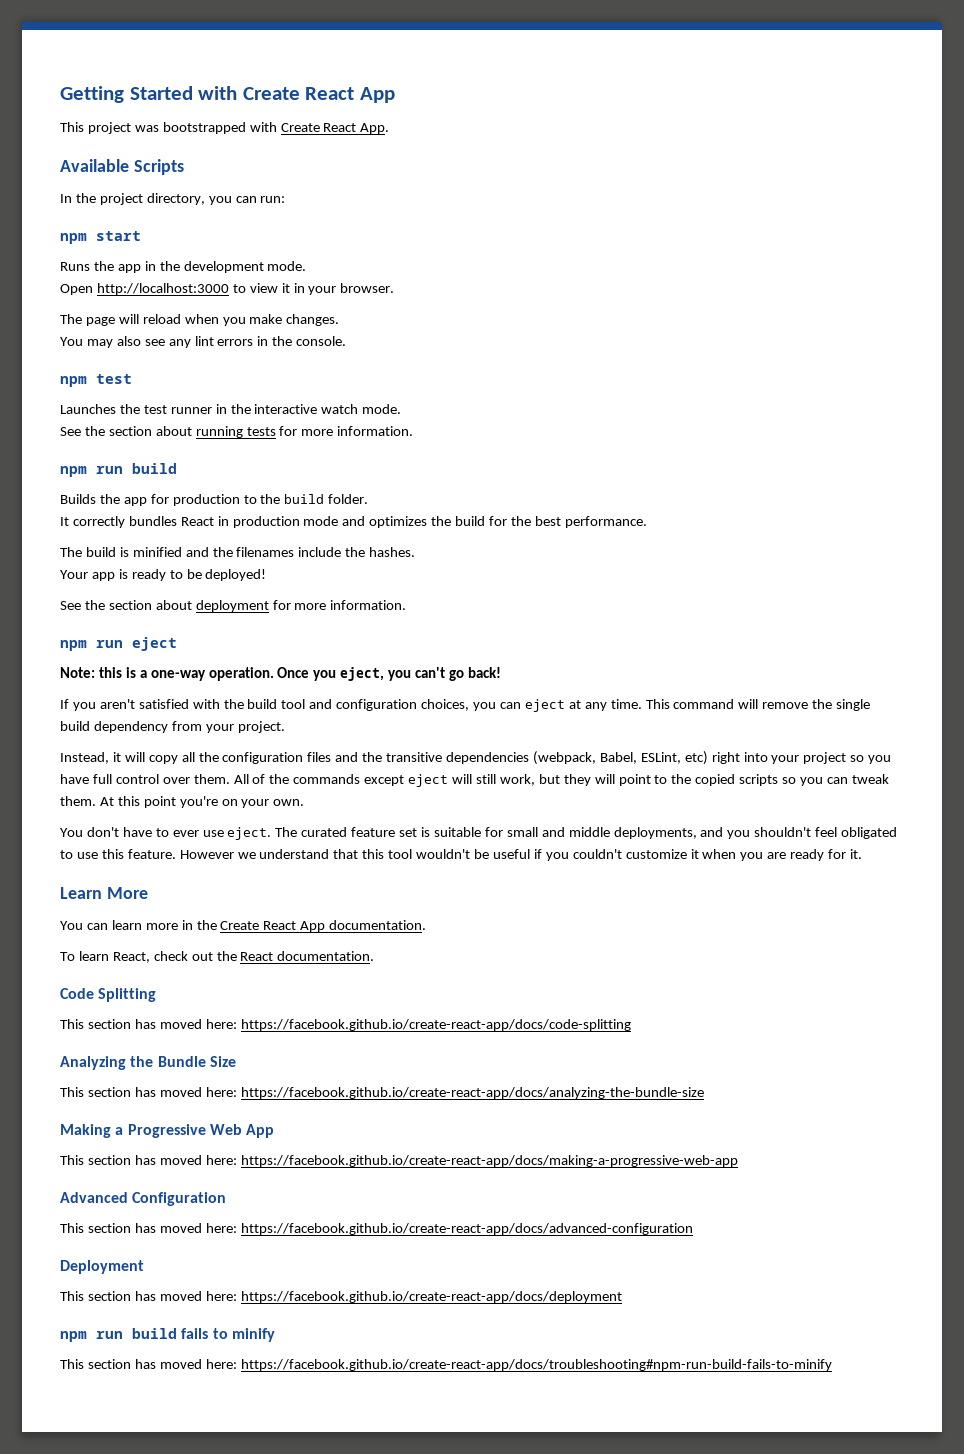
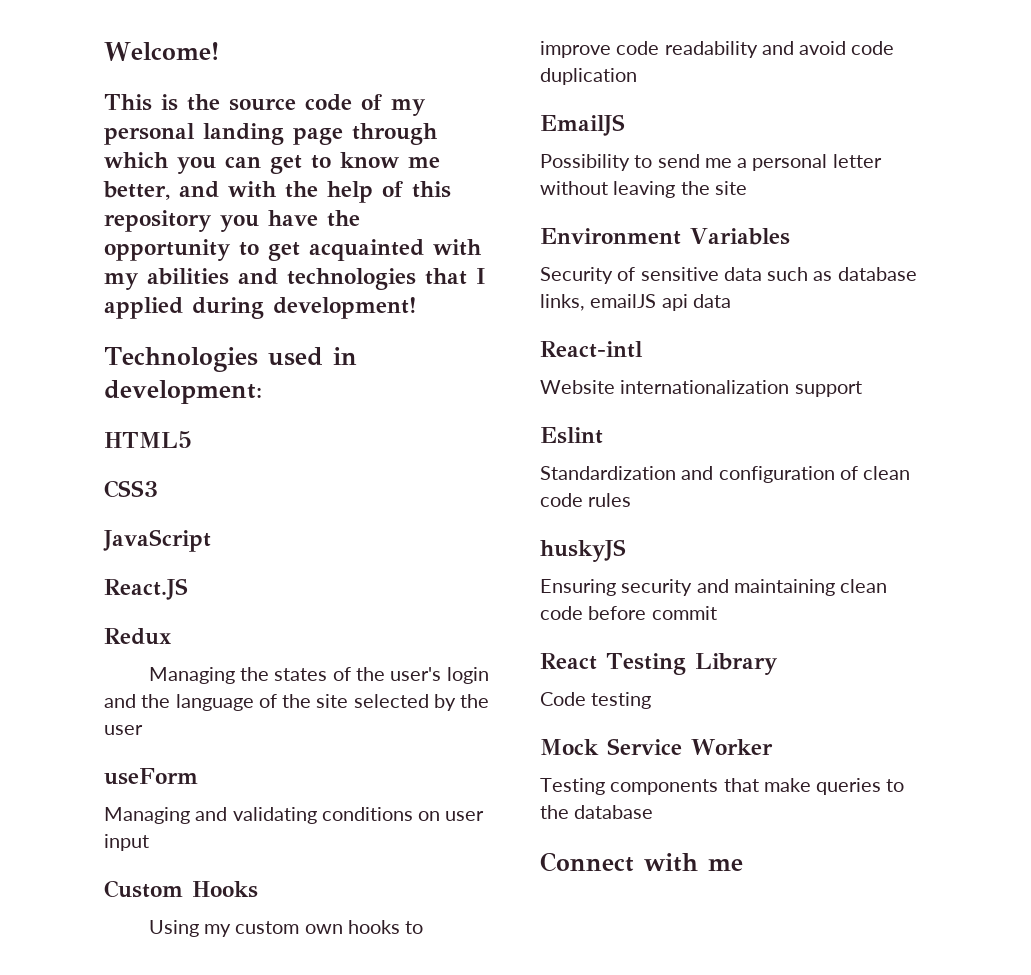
- Getting Started with Create React App
- This project was bootstrapped with Create React App.
- Available Scripts
- In the project directory, you can run:
- npm start
- Runs the app in the development mode.
- Open http://localhost:3000 to view it in your browser.
- The page will reload when you make changes.
- You may also see any lint errors in the console.
- npm test
- Launches the test runner in the interactive watch mode.
- See the section about running tests for more information.
- npm run build
- Builds the app for production to the build folder.
- It correctly bundles React in production mode and optimizes the build for the best performance.
- The build is minified and the filenames include the hashes.
- Your app is ready to be deployed!
- See the section about deployment for more information.
- npm run eject
- Note: this is a one-way operation. Once you eject, you can't go back!
- If you aren't satisfied with the build tool and configuration choices, you can eject at any time. This command will remove the single build dependency from your project.
- Instead, it will copy all the configuration files and the transitive dependencies (webpack, Babel, ESLint, etc) right into your project so you have full control over them. All of the commands except eject will still work, but they will point to the copied scripts so you can tweak them. At this point you're on your own.
- You don't have to ever use eject. The curated feature set is suitable for small and middle deployments, and you shouldn't feel obligated to use this feature. However we understand that this tool wouldn't be useful if you couldn't customize it when you are ready for it.
- Learn More
- You can learn more in the Create React App documentation.
- To learn React, check out the React documentation.
- Code Splitting
- This section has moved here: https://facebook.github.io/create-react-app/docs/code-splitting
- Analyzing the Bundle Size
- This section has moved here: https://facebook.github.io/create-react-app/docs/analyzing-the-bundle-size
- Making a Progressive Web App
- This section has moved here: https://facebook.github.io/create-react-app/docs/making-a-progressive-web-app
- Advanced Configuration
- This section has moved here: https://facebook.github.io/create-react-app/docs/advanced-configuration
- Deployment
- This section has moved here: https://facebook.github.io/create-react-app/docs/deployment
- npm run build fails to minify
- This section has moved here: https://facebook.github.io/create-react-app/docs/troubleshooting#npm-run-build-fails-to-minify
+ Welcome!
+ This is the source code of my personal landing page through which you can get to know me better, and with the help of this repository you have the opportunity to get acquainted with my abilities and technologies that I applied during development!
+ Technologies used in development:
+ HTML5
+ CSS3
+ JavaScript
+ React.JS
+ Redux
+ Managing the states of the user's login and the language of the site selected by the user
+ useForm
+ Managing and validating conditions on user input
+ Custom Hooks
+ Using my custom own hooks to improve code readability and avoid code duplication
+ EmailJS
+ Possibility to send me a personal letter without leaving the site
+ Environment Variables
+ Security of sensitive data such as database links, emailJS api data
+ React-intl
+ Website internationalization support
+ Eslint
+ Standardization and configuration of clean code rules
+ huskyJS
+ Ensuring security and maintaining clean code before commit
+ React Testing Library
+ Code testing
+ Mock Service Worker
+ Testing components that make queries to the database
+ Connect with me

